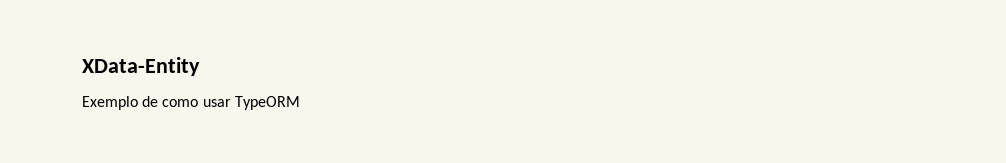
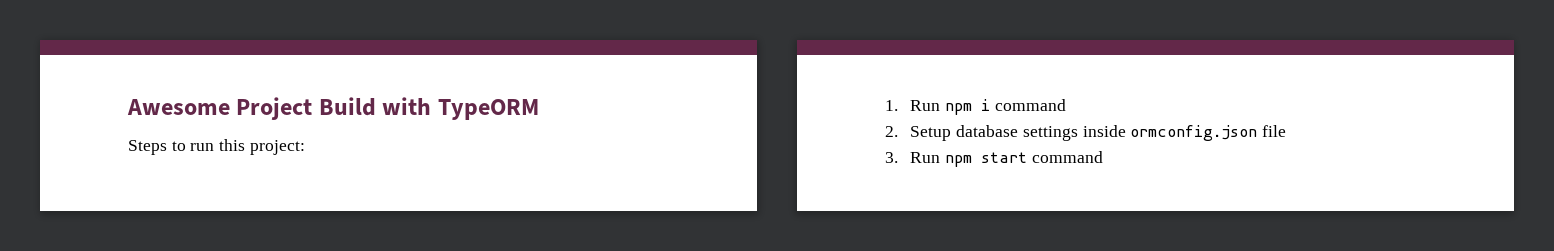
- XData-Entity
- Exemplo de como usar TypeORM
+ Awesome Project Build with TypeORM
+ Steps to run this project:
+ 1. Run npm i command
+ 2. Setup database settings inside ormconfig.json file
+ 3. Run npm start command

